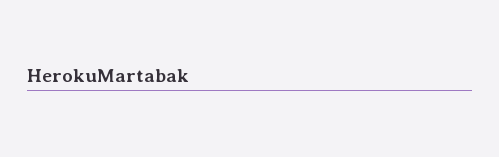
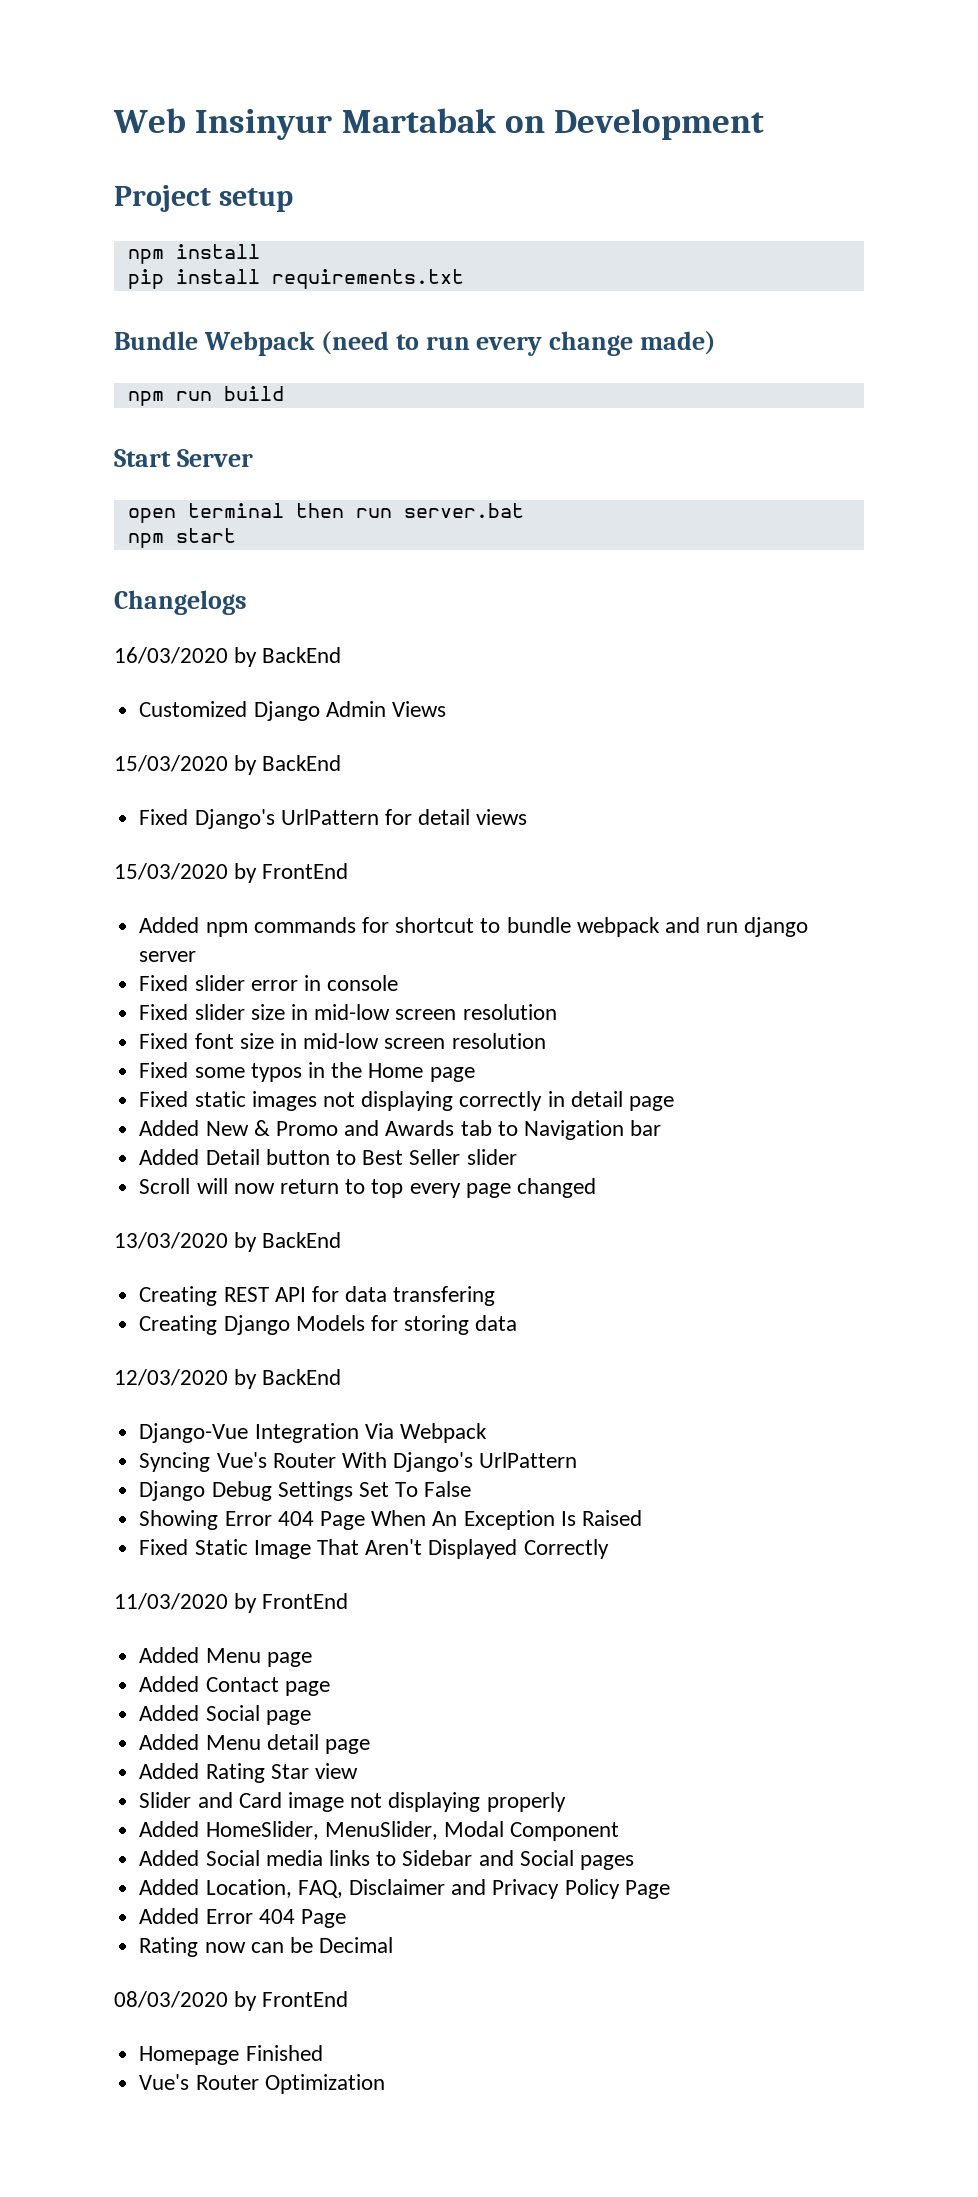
- HerokuMartabak
+ Web Insinyur Martabak on Development
+ Project setup
+ npm install
+ pip install requirements.txt
+ Bundle Webpack (need to run every change made)
+ npm run build
+ Start Server
+ open terminal then run server.bat
+ npm start
+ Changelogs
+ 16/03/2020 by BackEnd
+ Customized Django Admin Views
+ 15/03/2020 by BackEnd
+ Fixed Django's UrlPattern for detail views
+ 15/03/2020 by FrontEnd
+ Added npm commands for shortcut to bundle webpack and run django server
+ Fixed slider error in console
+ Fixed slider size in mid-low screen resolution
+ Fixed font size in mid-low screen resolution
+ Fixed some typos in the Home page
+ Fixed static images not displaying correctly in detail page
+ Added New & Promo and Awards tab to Navigation bar
+ Added Detail button to Best Seller slider
+ Scroll will now return to top every page changed
+ 13/03/2020 by BackEnd
+ Creating REST API for data transfering
+ Creating Django Models for storing data
+ 12/03/2020 by BackEnd
+ Django-Vue Integration Via Webpack
+ Syncing Vue's Router With Django's UrlPattern
+ Django Debug Settings Set To False
+ Showing Error 404 Page When An Exception Is Raised
+ Fixed Static Image That Aren't Displayed Correctly
+ 11/03/2020 by FrontEnd
+ Added Menu page
+ Added Contact page
+ Added Social page
+ Added Menu detail page
+ Added Rating Star view
+ Slider and Card image not displaying properly
+ Added HomeSlider, MenuSlider, Modal Component
+ Added Social media links to Sidebar and Social pages
+ Added Location, FAQ, Disclaimer and Privacy Policy Page
+ Added Error 404 Page
+ Rating now can be Decimal
+ 08/03/2020 by FrontEnd
+ Homepage Finished
+ Vue's Router Optimization

